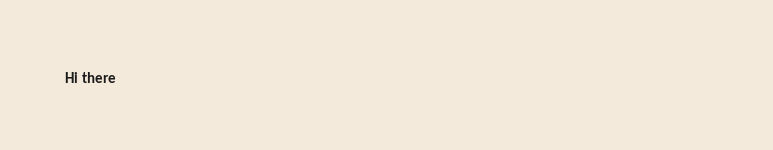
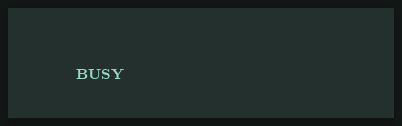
- Hi there
+ BUSY

